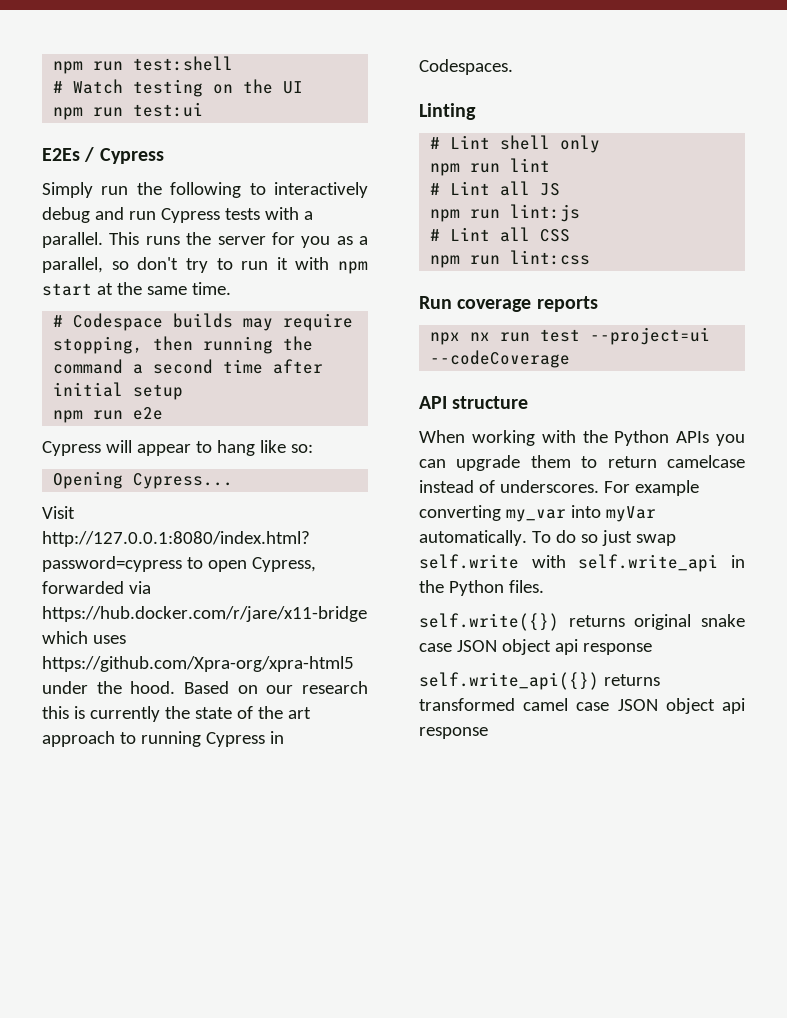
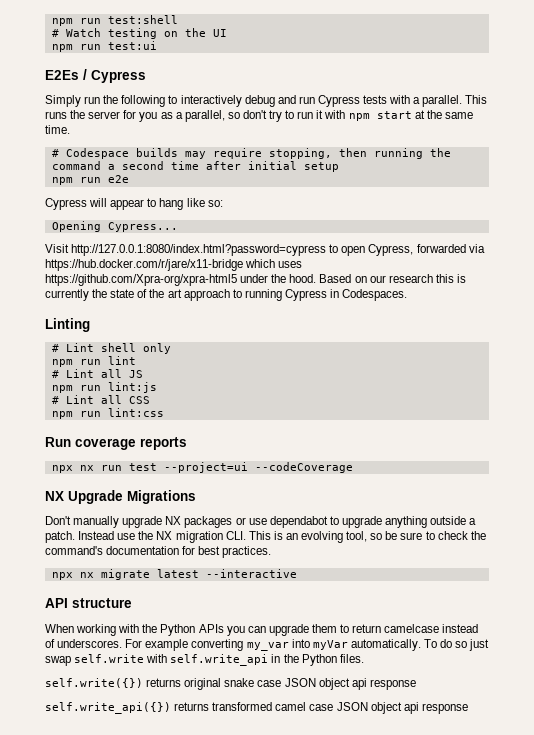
+ NX Upgrade Migrations
+ Don't manually upgrade NX packages or use dependabot to upgrade anything outside a patch. Instead use the NX migration CLI. This is an evolving tool, so be sure to check the command's documentation for best practices.
+ npx nx migrate latest --interactive

